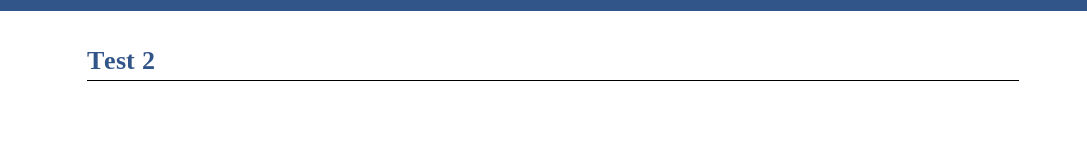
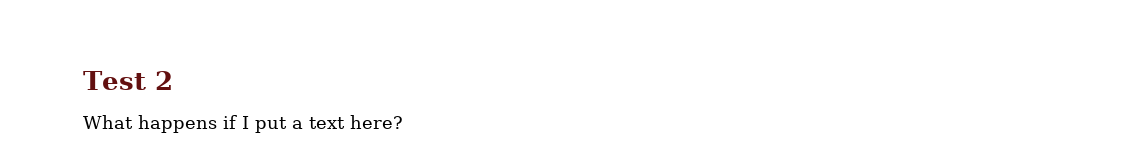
+ What happens if I put a text here?

